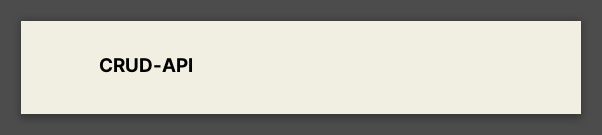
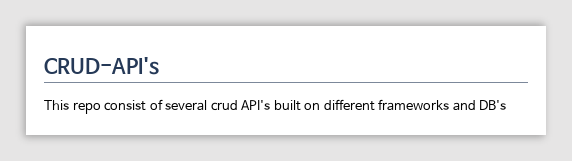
- CRUD-API
+ CRUD-API's
+ This repo consist of several crud API's built on different frameworks and DB's

